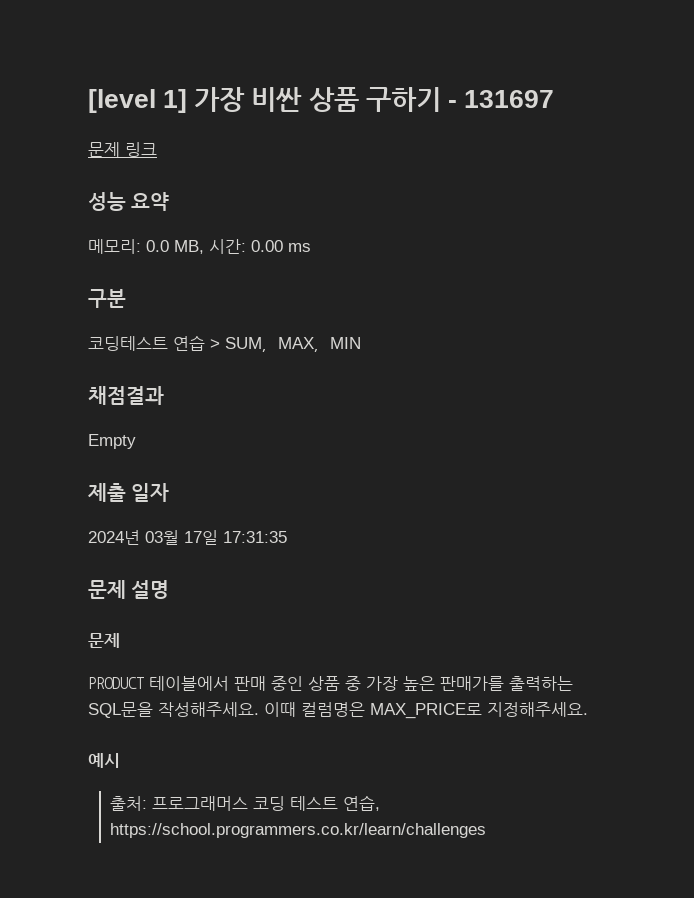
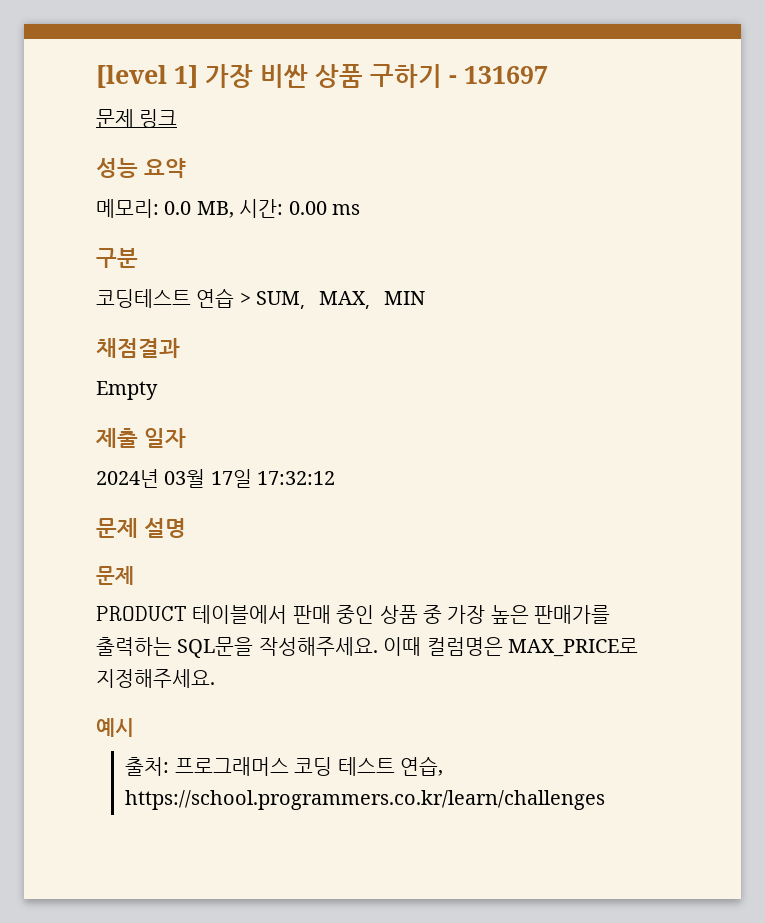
- 2024년 03월 17일 17:31:35
+ 2024년 03월 17일 17:32:12

